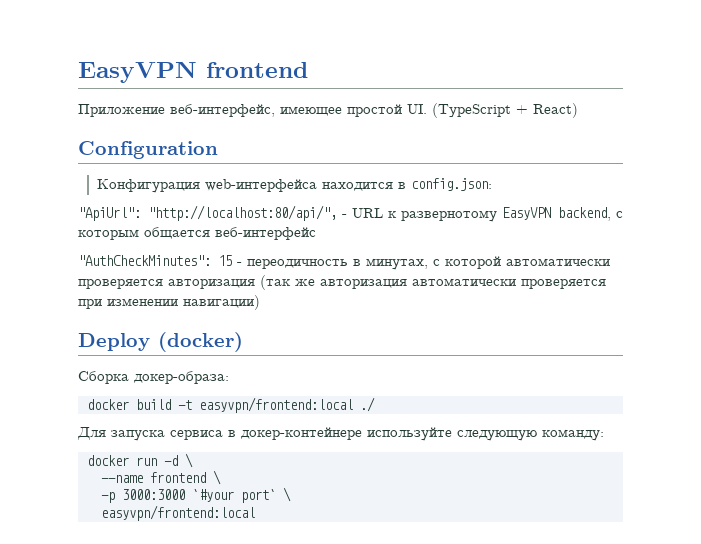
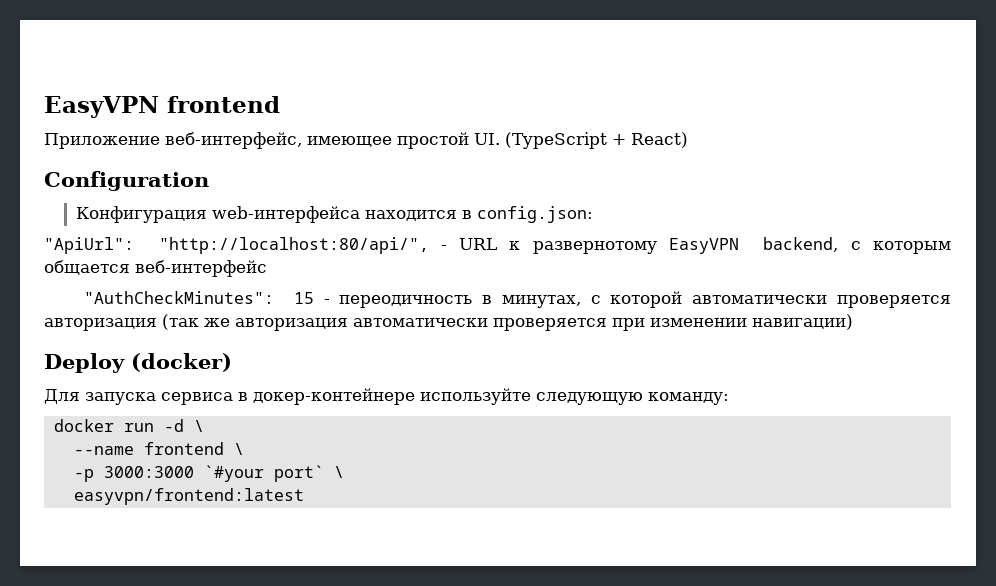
- Сборка докер-образа:
- docker build -t easyvpn/frontend:local ./
  -p 3000:3000 `#your port` \
- easyvpn/frontend:local
+ easyvpn/frontend:latest

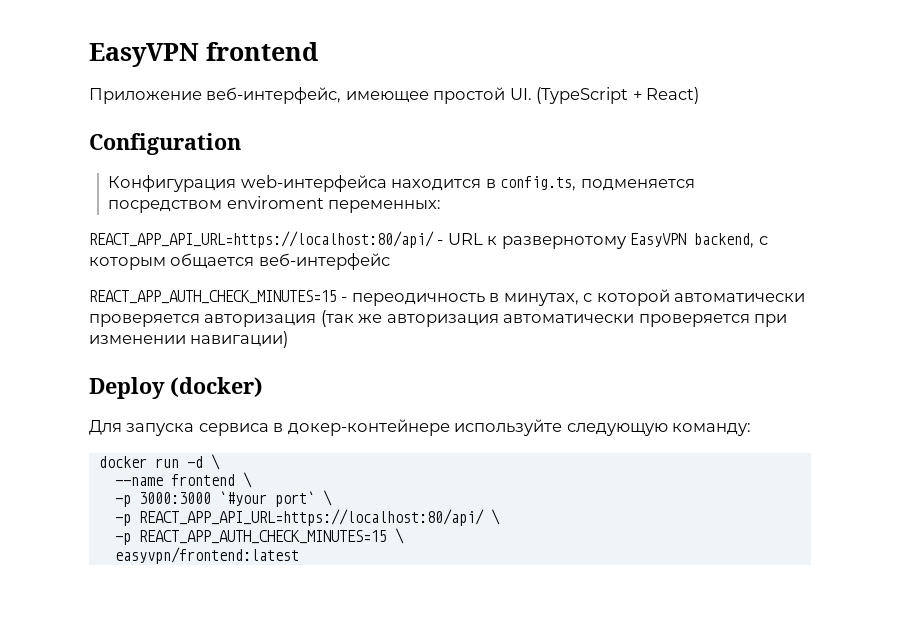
- Конфигурация web-интерфейса находится в config.json:
- "ApiUrl": "http://localhost:80/api/", - URL к развернотому EasyVPN backend, с которым общается веб-интерфейс
+ Конфигурация web-интерфейса находится в config.ts, подменяется посредством enviroment переменных:
+ REACT_APP_API_URL=https://localhost:80/api/ - URL к развернотому EasyVPN backend, с которым общается веб-интерфейс
- "AuthCheckMinutes": 15 - переодичность в минутах, с которой автоматически проверяется авторизация (так же авторизация автоматически проверяется при изменении навигации)
+ REACT_APP_AUTH_CHECK_MINUTES=15 - переодичность в минутах, с которой автоматически проверяется авторизация (так же авторизация автоматически проверяется при изменении навигации)
+ -p REACT_APP_API_URL=https://localhost:80/api/ \
+ -p REACT_APP_AUTH_CHECK_MINUTES=15 \

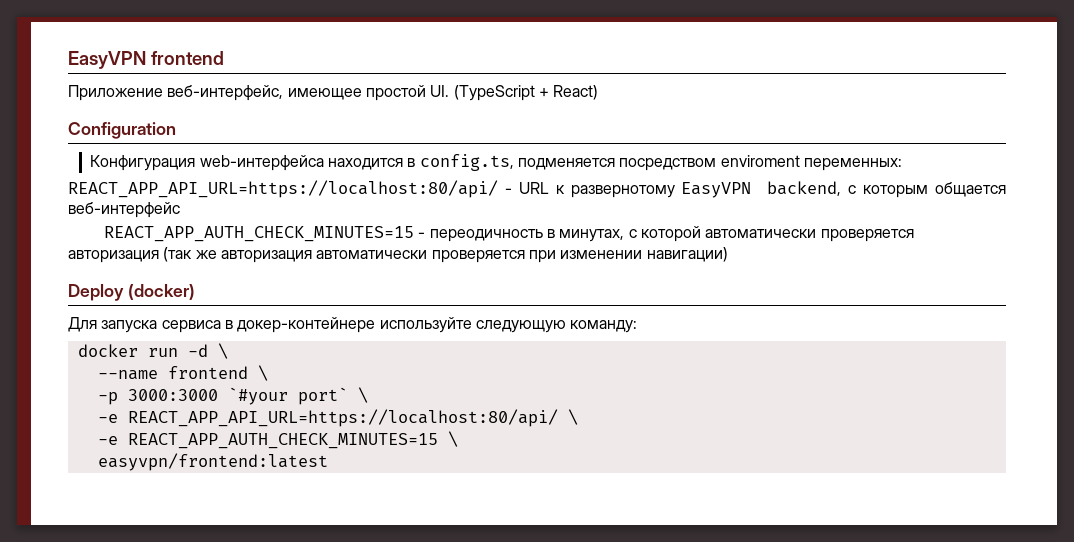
- -p REACT_APP_API_URL=https://localhost:80/api/ \
+ -e REACT_APP_API_URL=https://localhost:80/api/ \
- -p REACT_APP_AUTH_CHECK_MINUTES=15 \
+ -e REACT_APP_AUTH_CHECK_MINUTES=15 \

